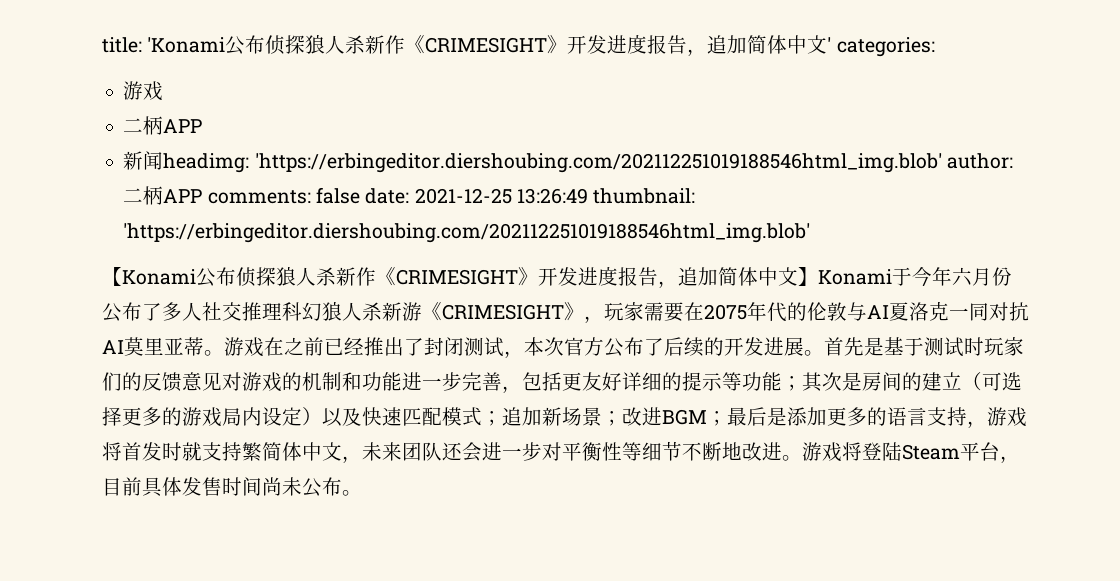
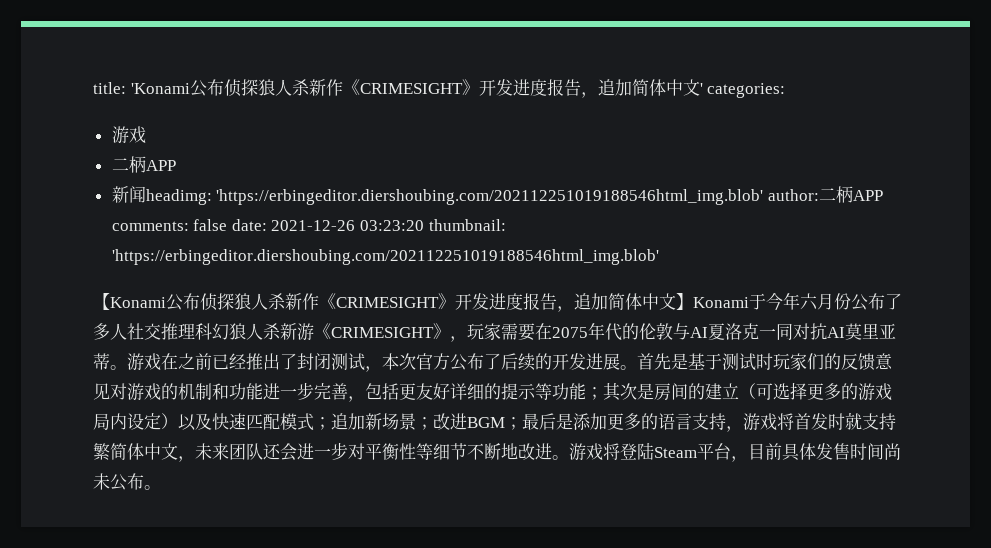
- 新闻headimg: 'https://erbingeditor.diershoubing.com/202112251019188546html_img.blob' author:二柄APP comments: false date: 2021-12-25 13:26:49 thumbnail: 'https://erbingeditor.diershoubing.com/202112251019188546html_img.blob'
+ 新闻headimg: 'https://erbingeditor.diershoubing.com/202112251019188546html_img.blob' author:二柄APP comments: false date: 2021-12-26 03:23:20 thumbnail: 'https://erbingeditor.diershoubing.com/202112251019188546html_img.blob'

